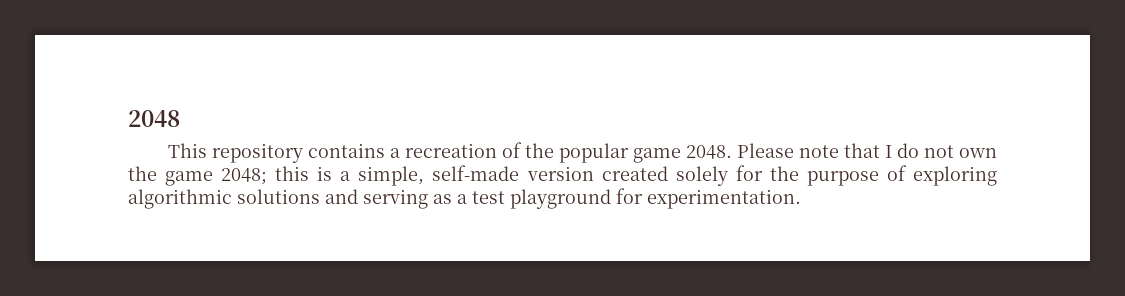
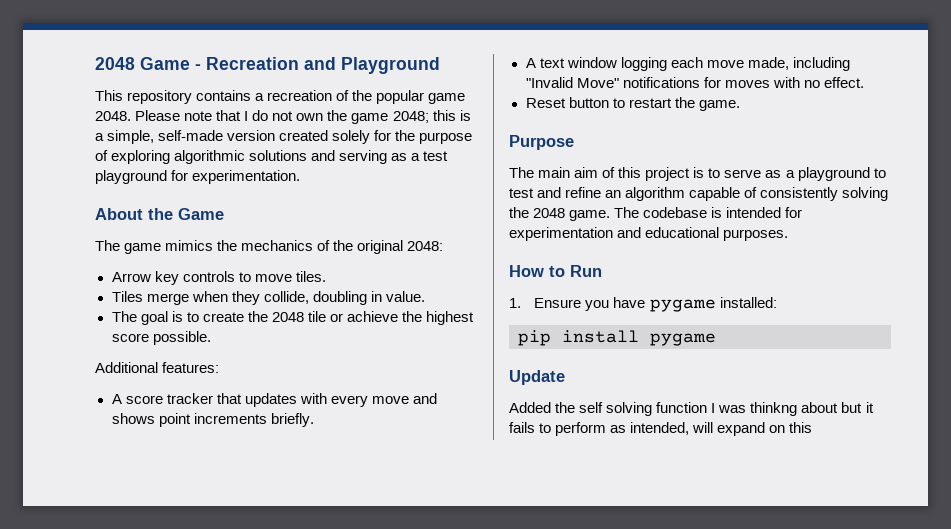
- 2048
+ 2048 Game - Recreation and Playground
+ About the Game
+ The game mimics the mechanics of the original 2048:
+ Arrow key controls to move tiles.
+ Tiles merge when they collide, doubling in value.
+ The goal is to create the 2048 tile or achieve the highest score possible.
+ Additional features:
+ A score tracker that updates with every move and shows point increments briefly.
+ A text window logging each move made, including "Invalid Move" notifications for moves with no effect.
+ Reset button to restart the game.
+ Purpose
+ The main aim of this project is to serve as a playground to test and refine an algorithm capable of consistently solving the 2048 game. The codebase is intended for experimentation and educational purposes.
+ How to Run
+ 1. Ensure you have pygame installed:
+ pip install pygame
+ Update
+ Added the self solving function I was thinkng about but it fails to perform as intended, will expand on this

